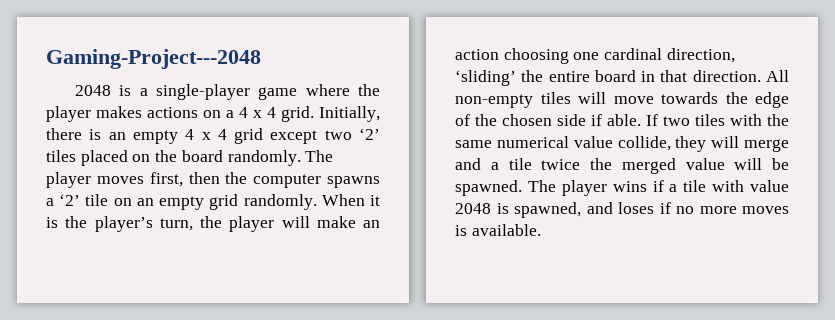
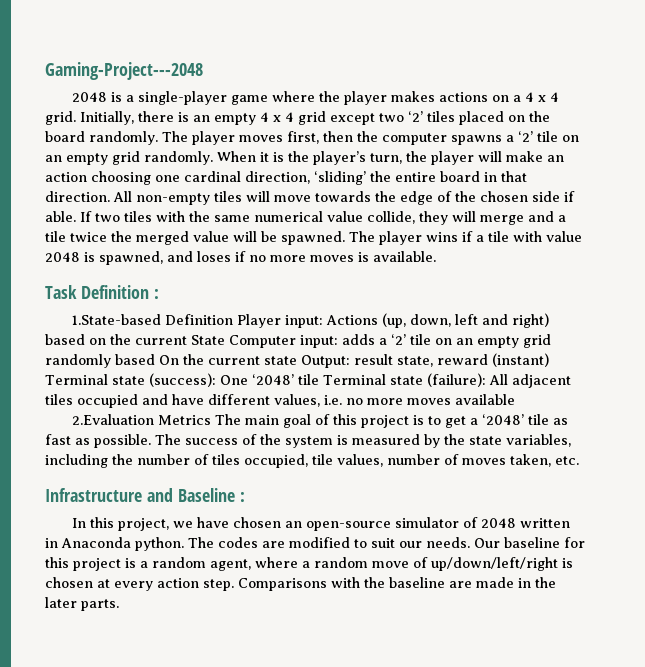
+ Task Definition :
+ 1.State-based Definition Player input: Actions (up, down, left and right) based on the current State Computer input: adds a ‘2’ tile on an empty grid randomly based On the current state Output: result state, reward (instant) Terminal state (success): One ‘2048’ tile Terminal state (failure): All adjacent tiles occupied and have different values, i.e. no more moves available
+ 2.Evaluation Metrics The main goal of this project is to get a ‘2048’ tile as fast as possible. The success of the system is measured by the state variables, including the number of tiles occupied, tile values, number of moves taken, etc.
+ Infrastructure and Baseline :
+ In this project, we have chosen an open-source simulator of 2048 written in Anaconda python. The codes are modified to suit our needs. Our baseline for this project is a random agent, where a random move of up/down/left/right is chosen at every action step. Comparisons with the baseline are made in the later parts.

